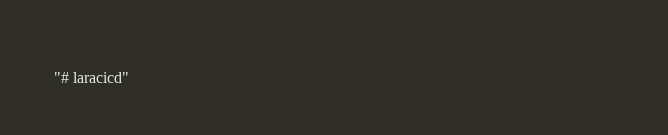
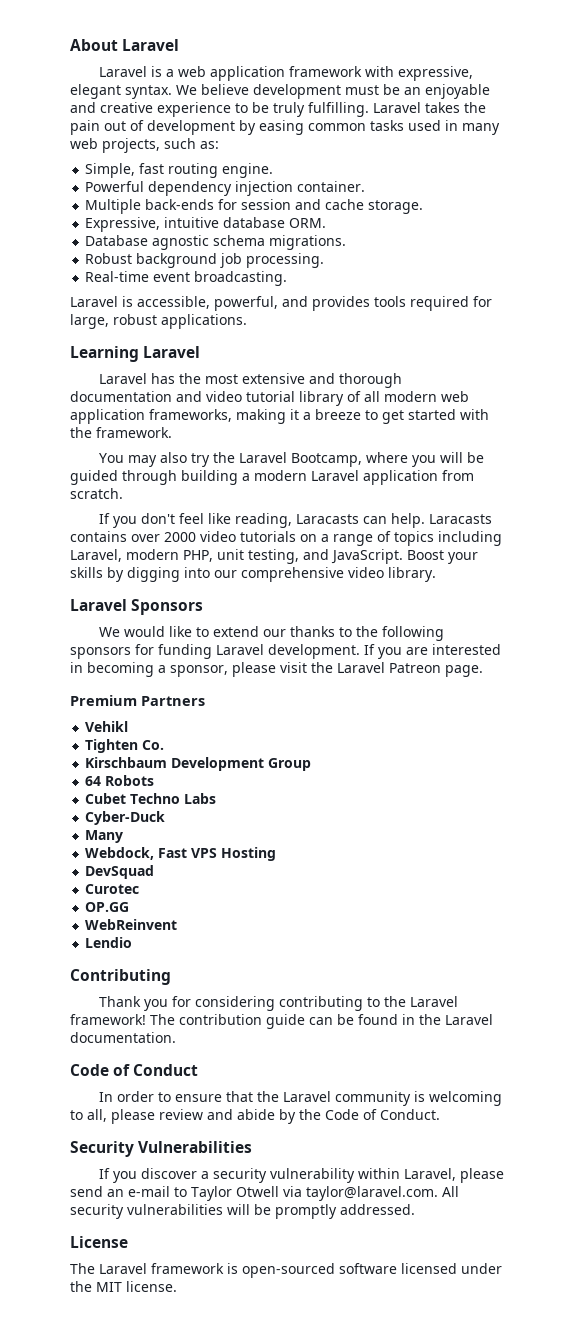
- "# laracicd"
+ About Laravel
+ Laravel is a web application framework with expressive, elegant syntax. We believe development must be an enjoyable and creative experience to be truly fulfilling. Laravel takes the pain out of development by easing common tasks used in many web projects, such as:
+ Simple, fast routing engine.
+ Powerful dependency injection container.
+ Multiple back-ends for session and cache storage.
+ Expressive, intuitive database ORM.
+ Database agnostic schema migrations.
+ Robust background job processing.
+ Real-time event broadcasting.
+ Laravel is accessible, powerful, and provides tools required for large, robust applications.
+ Learning Laravel
+ Laravel has the most extensive and thorough documentation and video tutorial library of all modern web application frameworks, making it a breeze to get started with the framework.
+ You may also try the Laravel Bootcamp, where you will be guided through building a modern Laravel application from scratch.
+ If you don't feel like reading, Laracasts can help. Laracasts contains over 2000 video tutorials on a range of topics including Laravel, modern PHP, unit testing, and JavaScript. Boost your skills by digging into our comprehensive video library.
+ Laravel Sponsors
+ We would like to extend our thanks to the following sponsors for funding Laravel development. If you are interested in becoming a sponsor, please visit the Laravel Patreon page.
+ Premium Partners
+ Vehikl
+ Tighten Co.
+ Kirschbaum Development Group
+ 64 Robots
+ Cubet Techno Labs
+ Cyber-Duck
+ Many
+ Webdock, Fast VPS Hosting
+ DevSquad
+ Curotec
+ OP.GG
+ WebReinvent
+ Lendio
+ Contributing
+ Thank you for considering contributing to the Laravel framework! The contribution guide can be found in the Laravel documentation.
+ Code of Conduct
+ In order to ensure that the Laravel community is welcoming to all, please review and abide by the Code of Conduct.
+ Security Vulnerabilities
+ If you discover a security vulnerability within Laravel, please send an e-mail to Taylor Otwell via taylor@laravel.com. All security vulnerabilities will be promptly addressed.
+ License
+ The Laravel framework is open-sourced software licensed under the MIT license.

